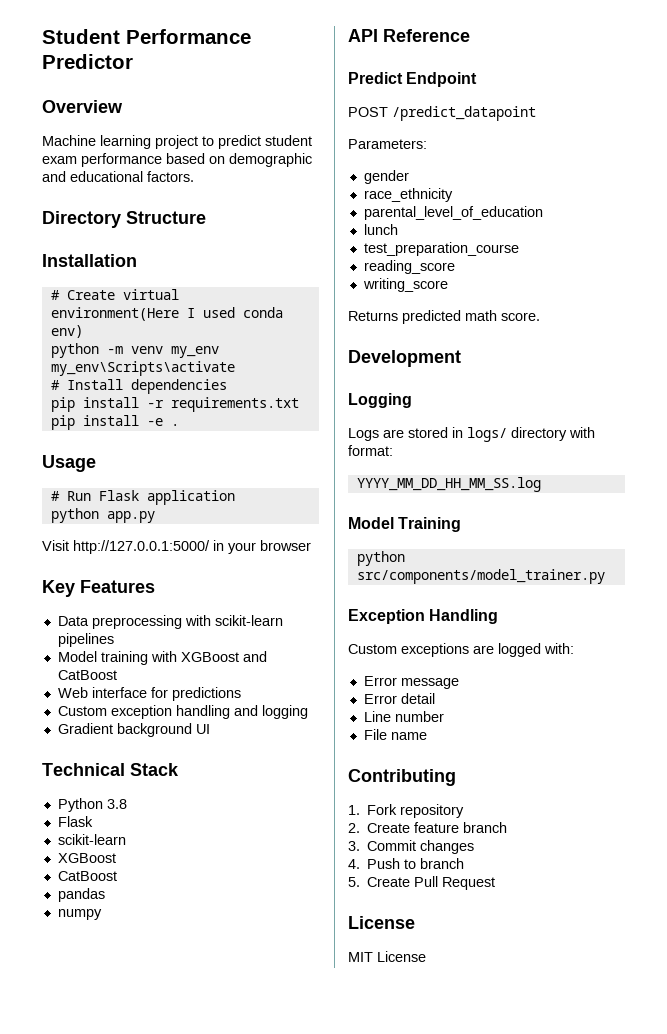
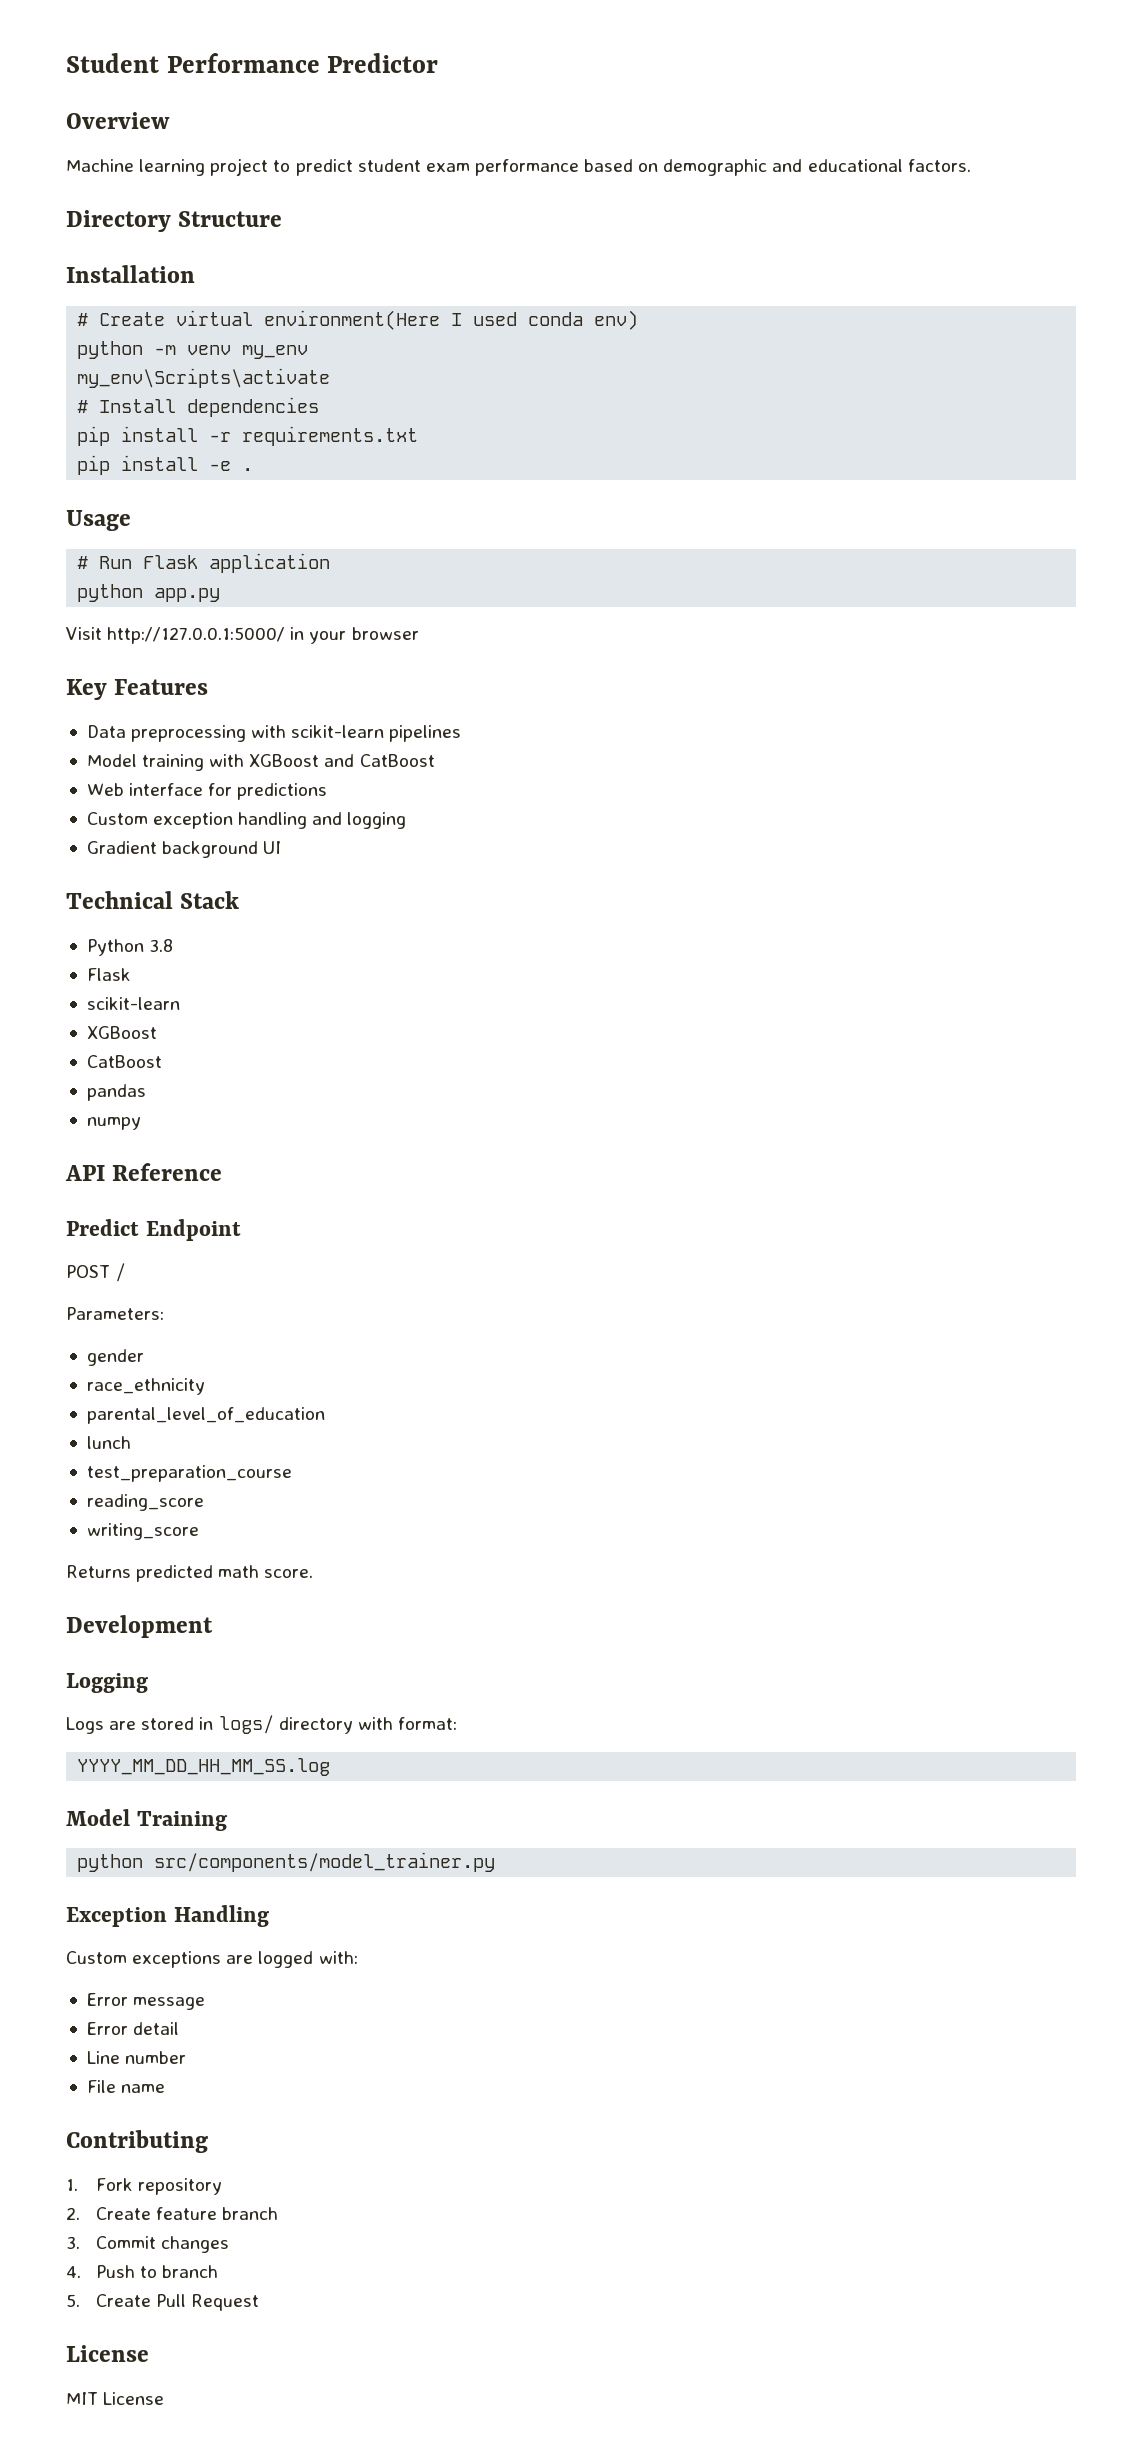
- POST /predict_datapoint
+ POST /

